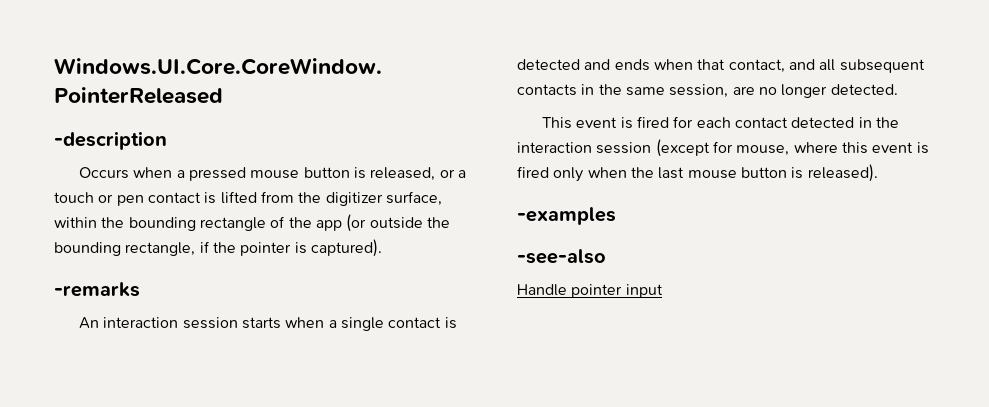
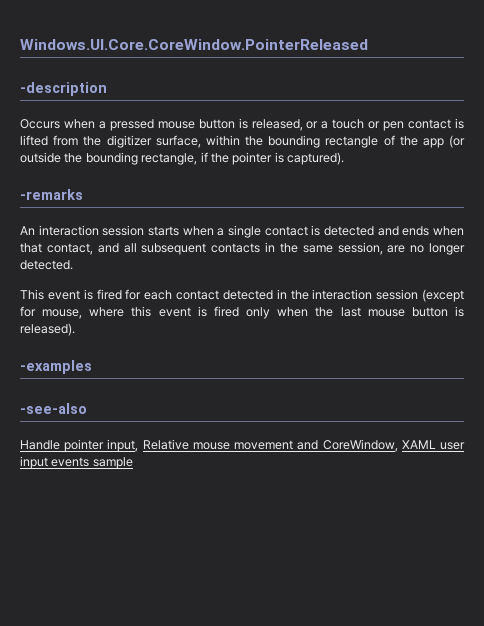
- Handle pointer input
+ Handle pointer input, Relative mouse movement and CoreWindow, XAML user input events sample

